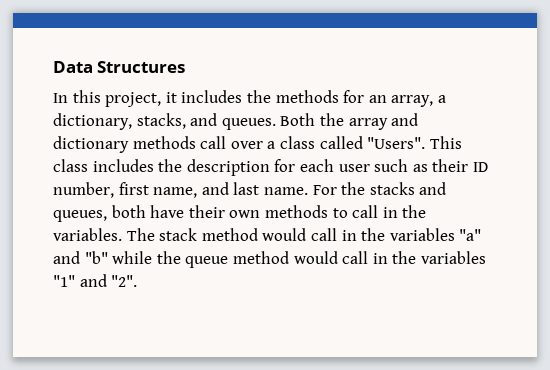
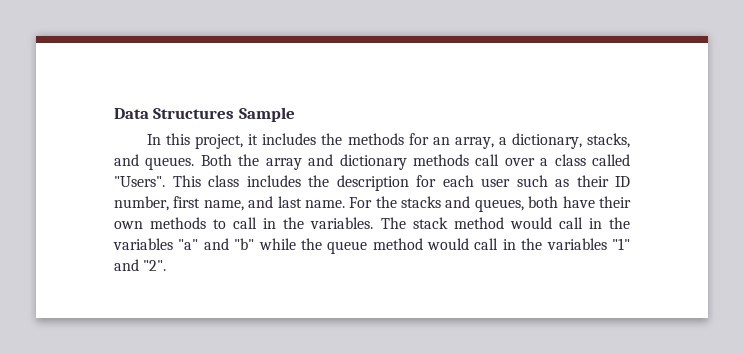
- Data Structures
+ Data Structures Sample

